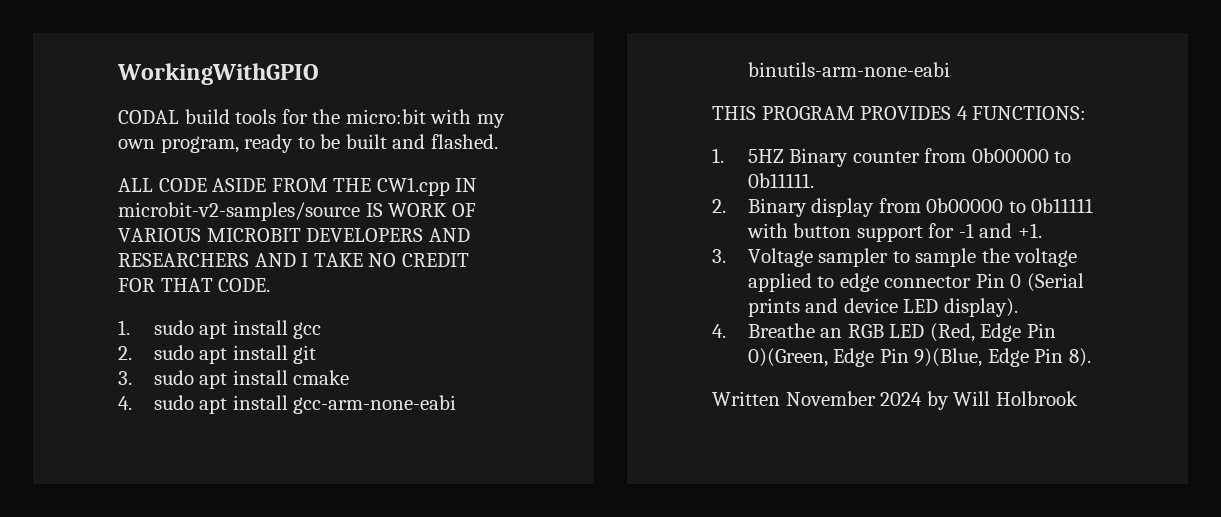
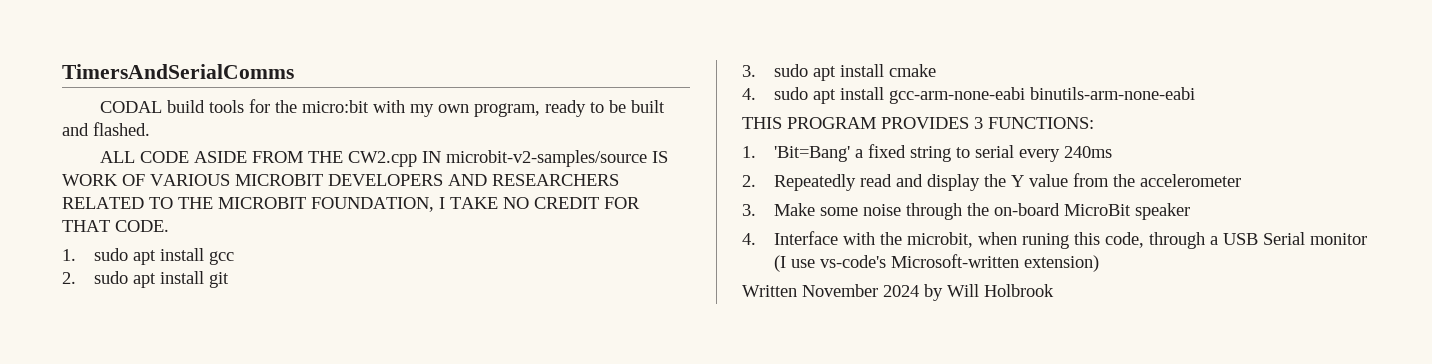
- WorkingWithGPIO
+ TimersAndSerialComms
- ALL CODE ASIDE FROM THE CW1.cpp IN microbit-v2-samples/source IS WORK OF VARIOUS MICROBIT DEVELOPERS AND RESEARCHERS AND I TAKE NO CREDIT FOR THAT CODE.
+ ALL CODE ASIDE FROM THE CW2.cpp IN microbit-v2-samples/source IS WORK OF VARIOUS MICROBIT DEVELOPERS AND RESEARCHERS RELATED TO THE MICROBIT FOUNDATION, I TAKE NO CREDIT FOR THAT CODE.
- THIS PROGRAM PROVIDES 4 FUNCTIONS:
+ THIS PROGRAM PROVIDES 3 FUNCTIONS:
- 1. 5HZ Binary counter from 0b00000 to 0b11111.
- 2. Binary display from 0b00000 to 0b11111 with button support for -1 and +1.
- 3. Voltage sampler to sample the voltage applied to edge connector Pin 0 (Serial prints and device LED display).
- 4. Breathe an RGB LED (Red, Edge Pin 0)(Green, Edge Pin 9)(Blue, Edge Pin 8).
+ 1. 'Bit=Bang' a fixed string to serial every 240ms
+ 2. Repeatedly read and display the Y value from the accelerometer
+ 3. Make some noise through the on-board MicroBit speaker
+ 4. Interface with the microbit, when runing this code, through a USB Serial monitor (I use vs-code's Microsoft-written extension)

